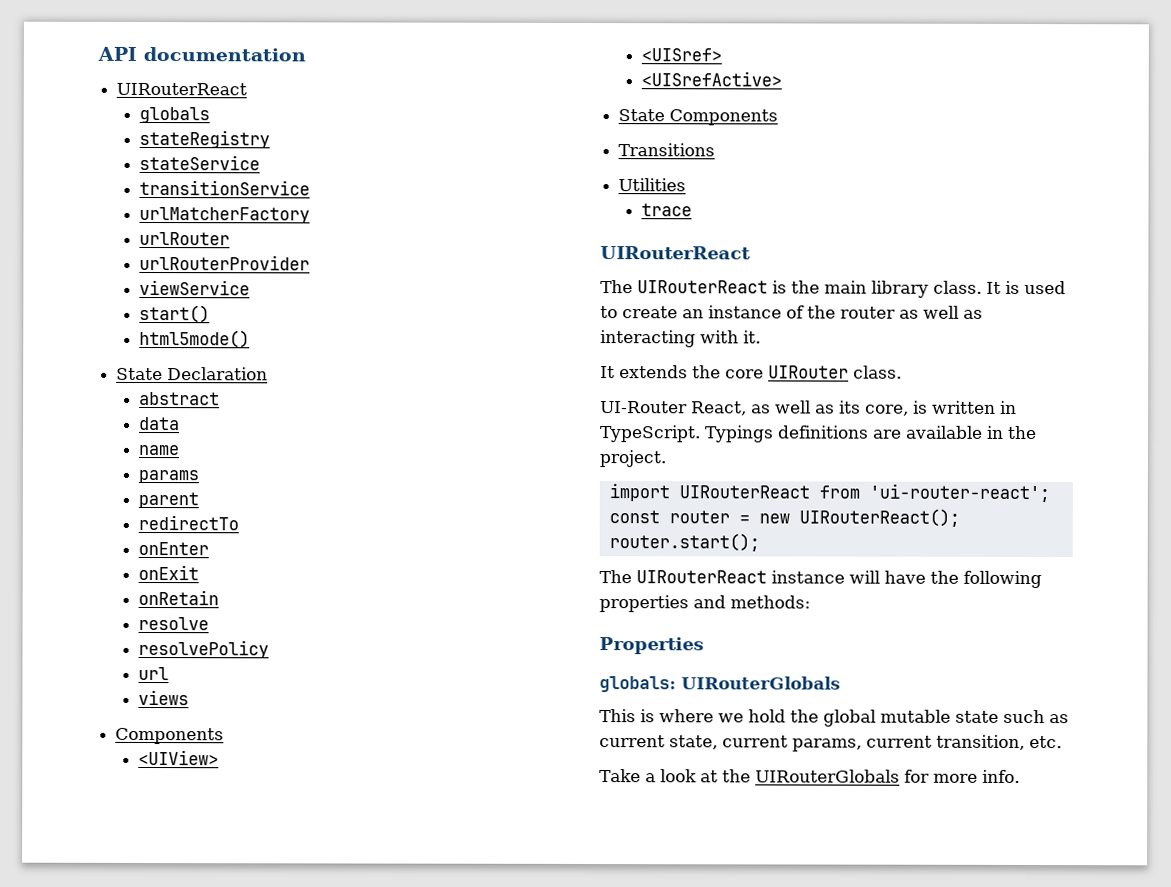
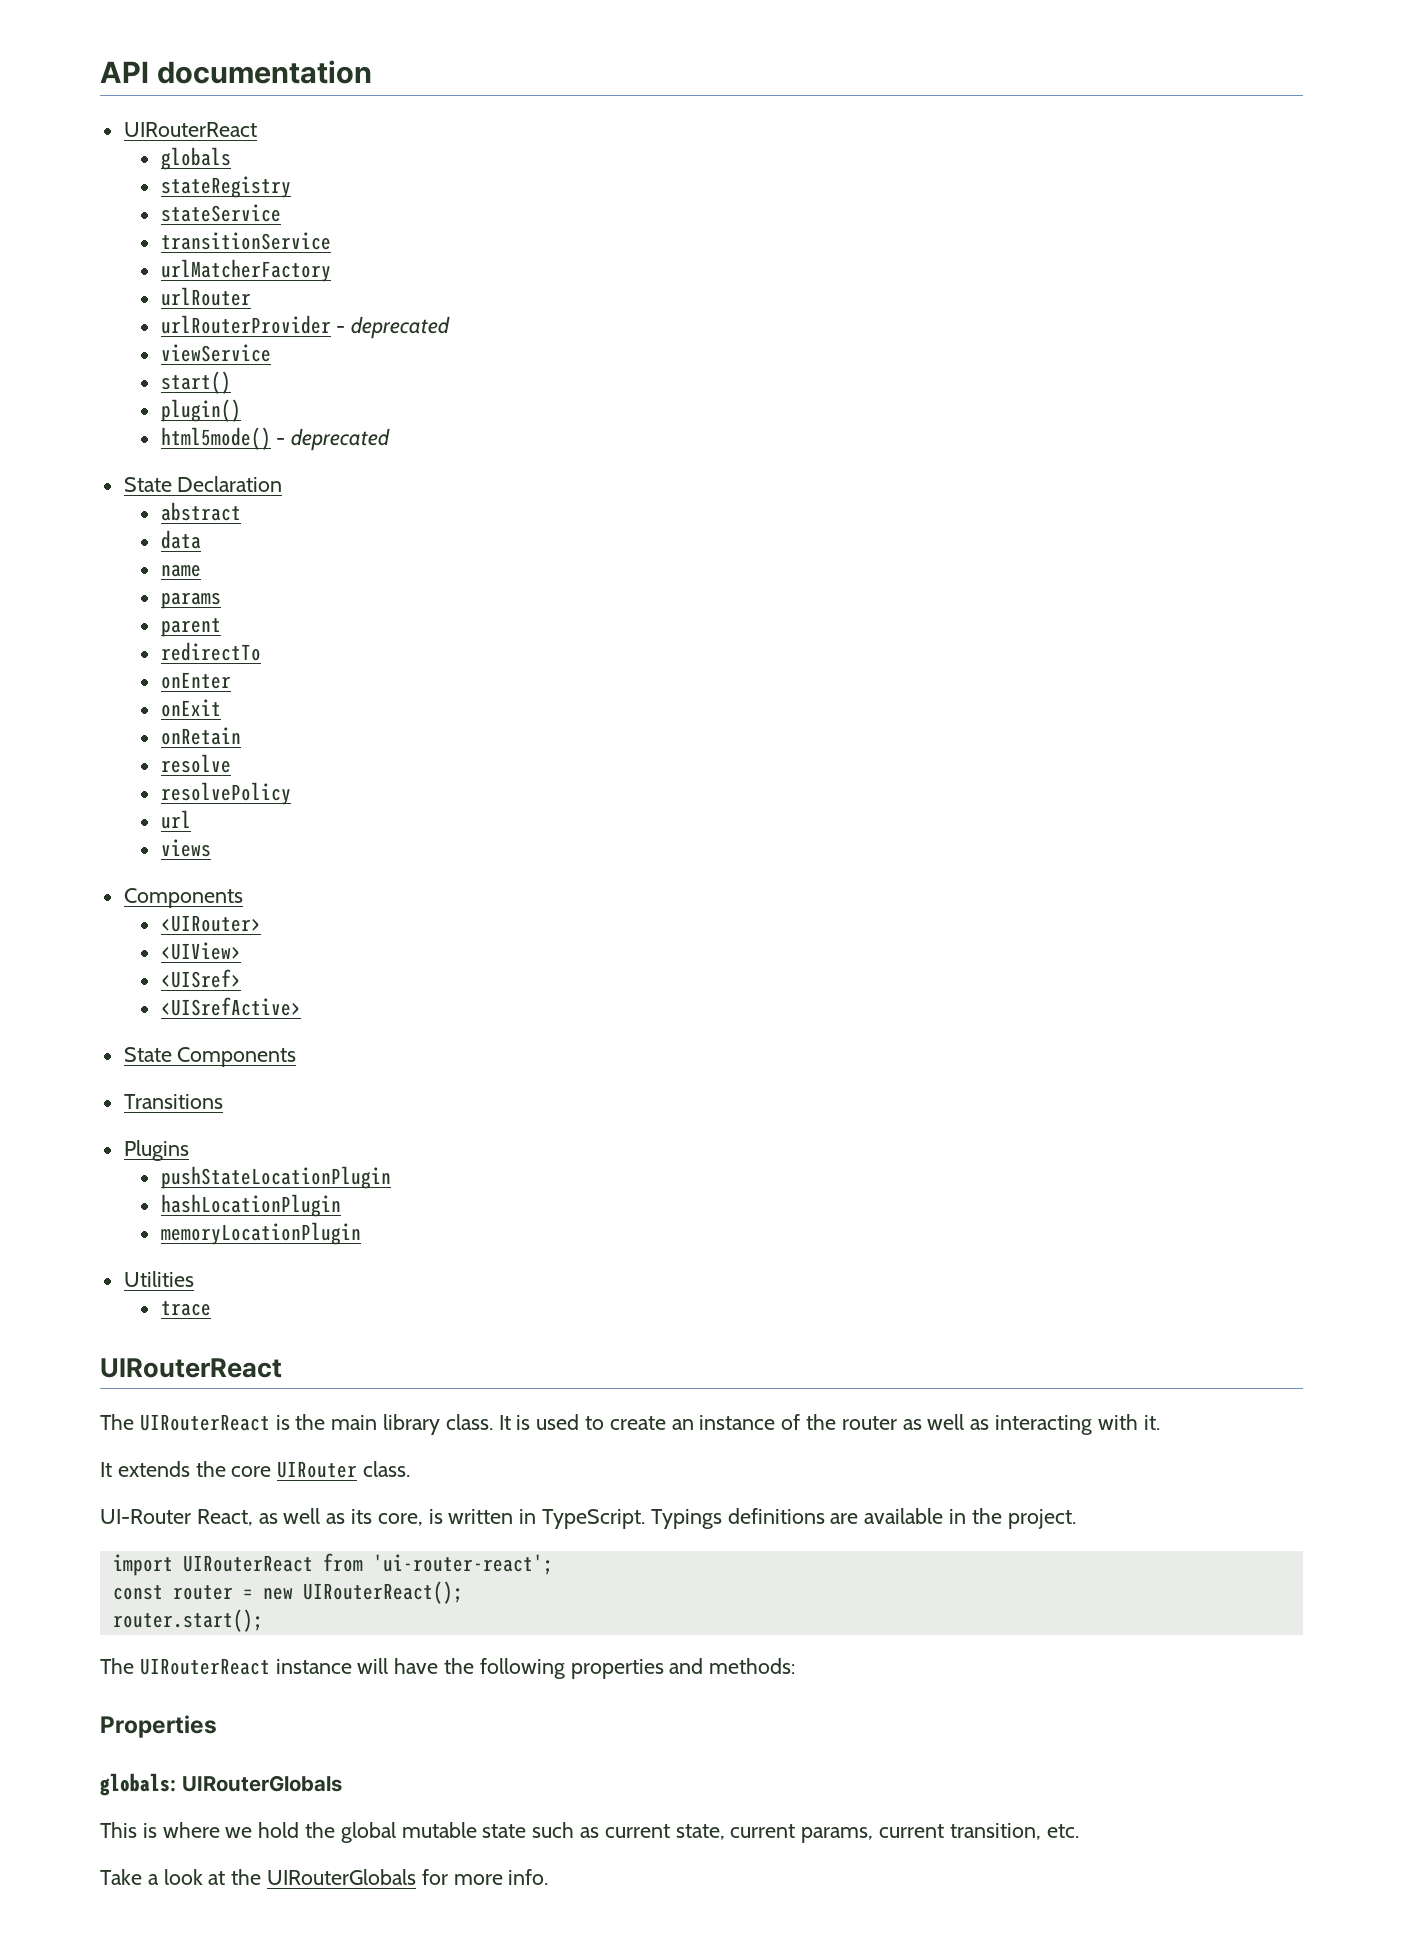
- urlRouterProvider
+ urlRouterProvider - deprecated
+ plugin()
- html5mode()
+ html5mode() - deprecated
+ <UIRouter>
+ Plugins
+ pushStateLocationPlugin
+ hashLocationPlugin
+ memoryLocationPlugin

